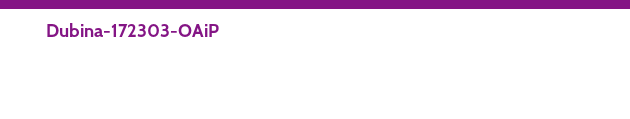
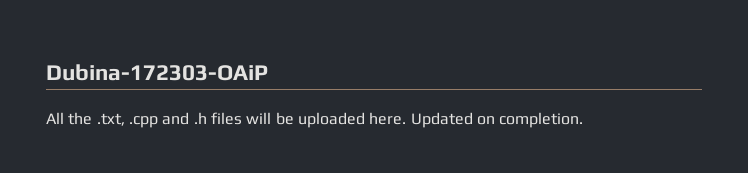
+ All the .txt, .cpp and .h files will be uploaded here. Updated on completion.

